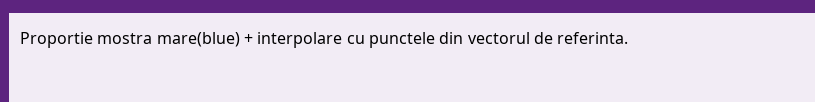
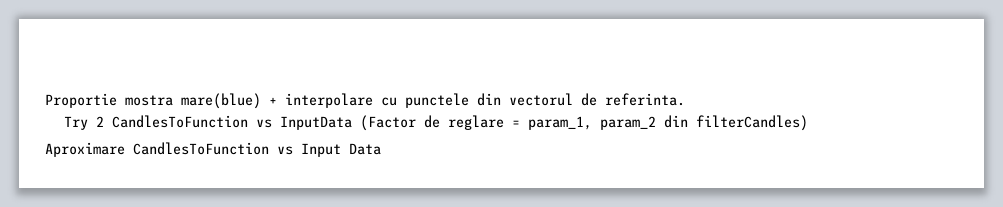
+ Try 2 CandlesToFunction vs InputData (Factor de reglare = param_1, param_2 din filterCandles)
+ Aproximare CandlesToFunction vs Input Data

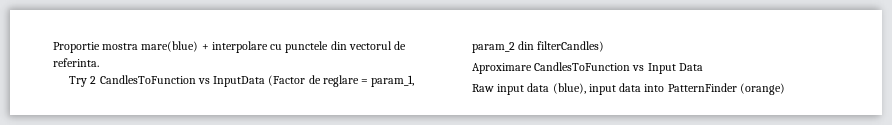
+ Raw input data (blue), input data into PatternFinder (orange)

